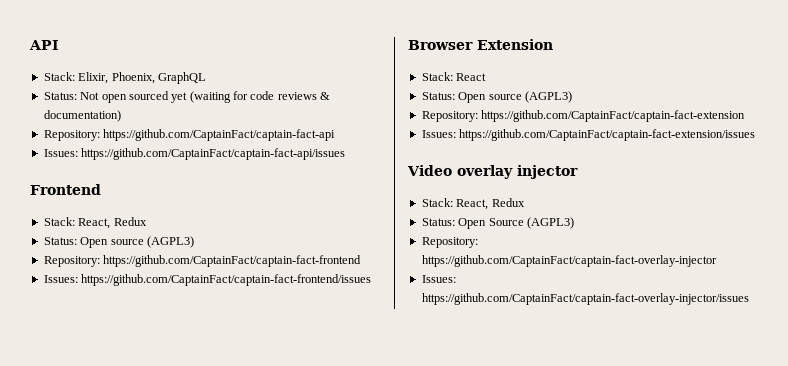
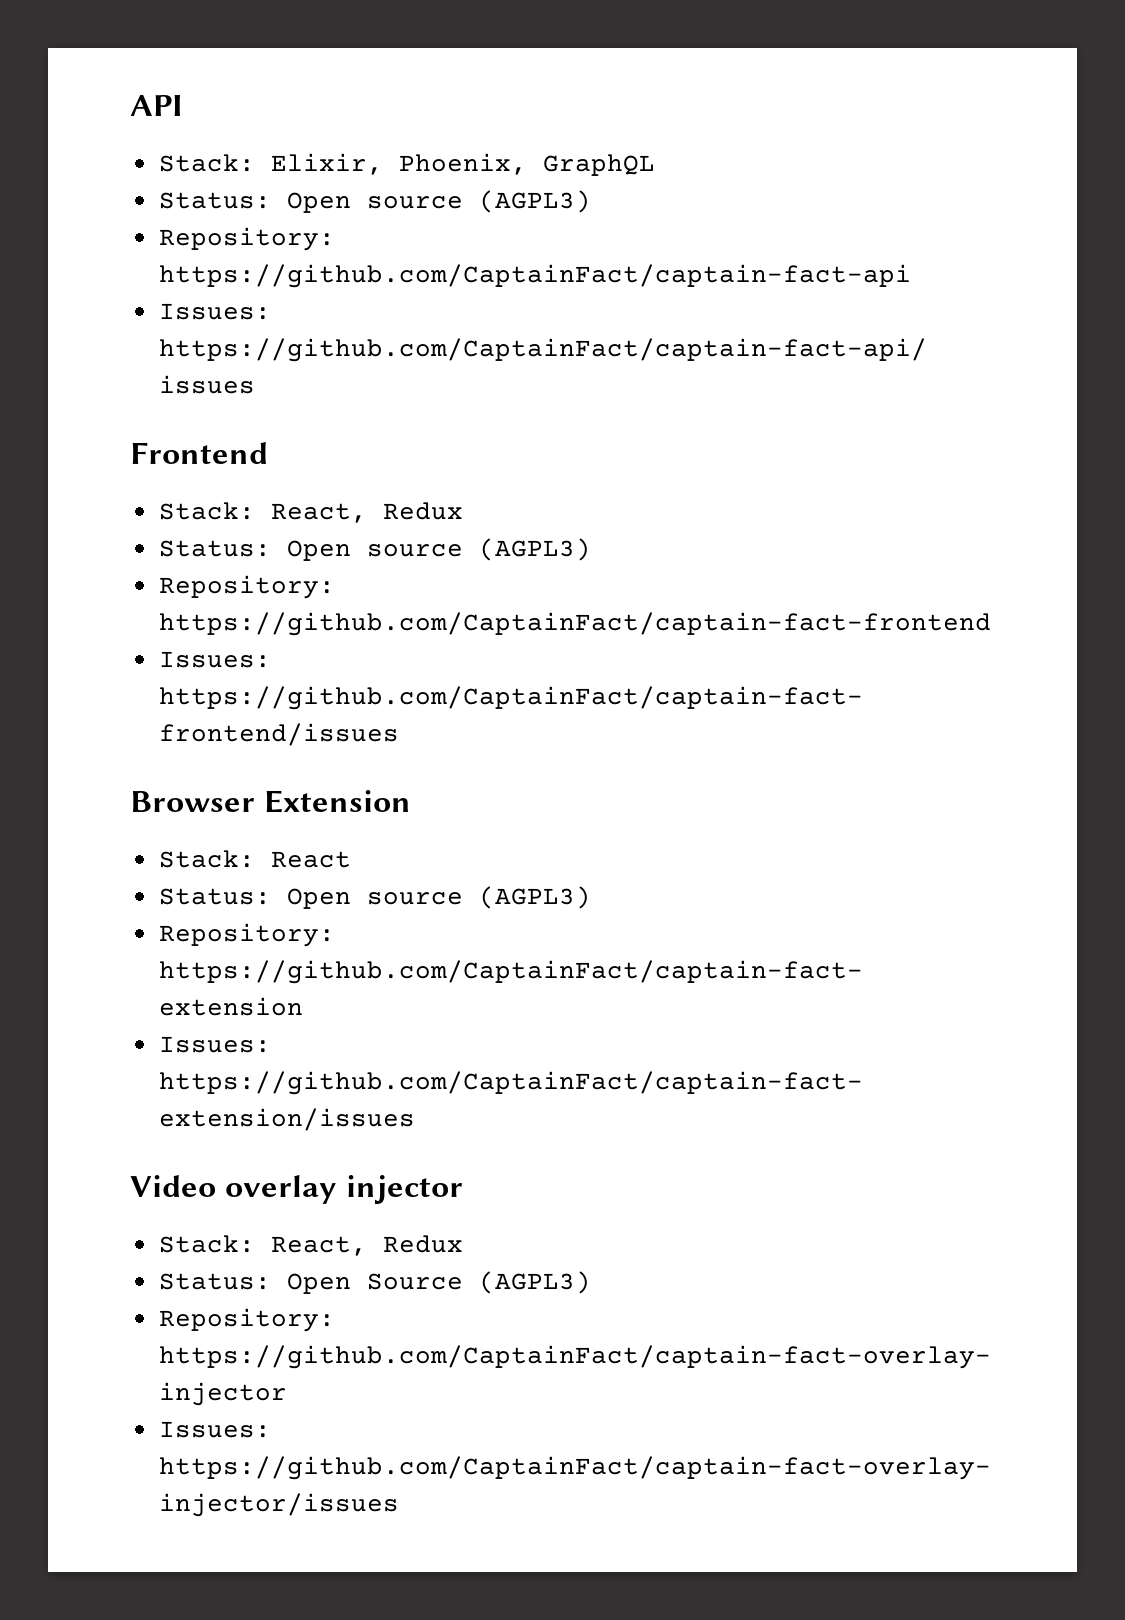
  Stack: Elixir, Phoenix, GraphQL
- Status: Not open sourced yet (waiting for code reviews & documentation)
+ Status: Open source (AGPL3)

